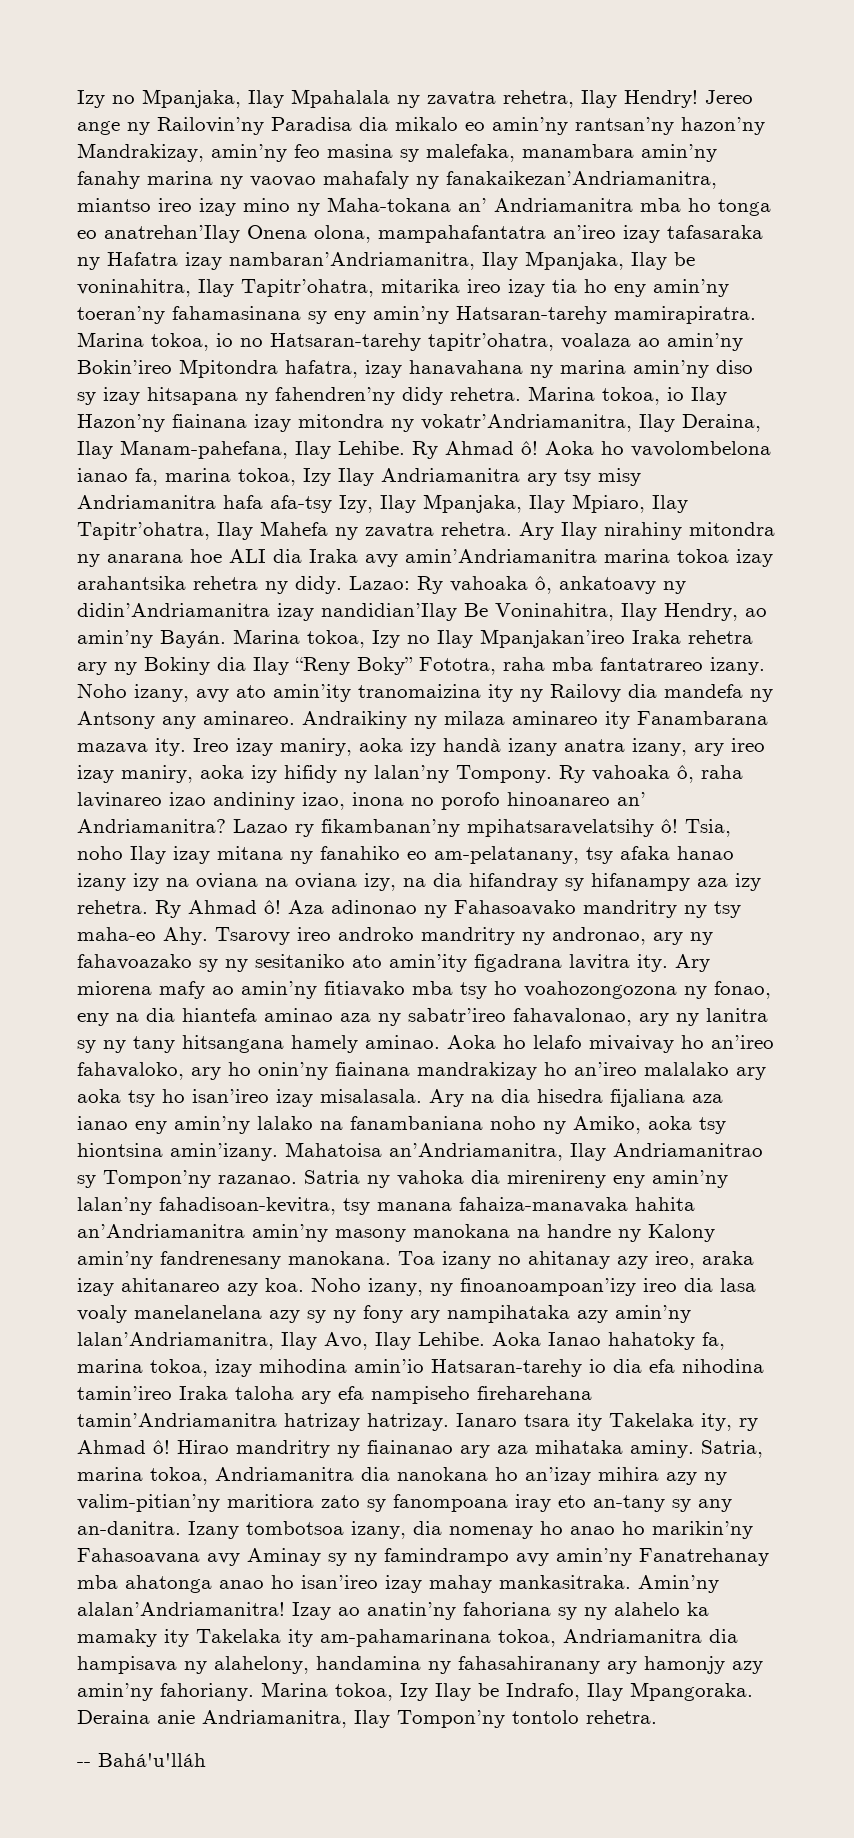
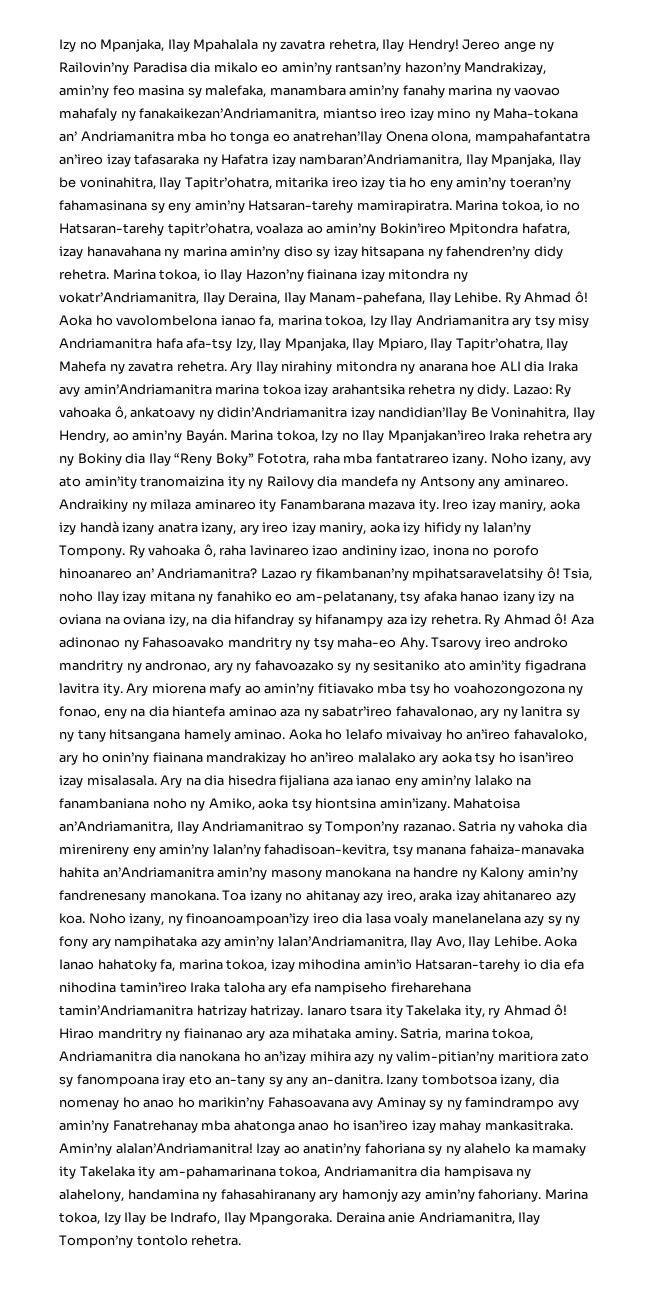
- -- Bahá'u'lláh

